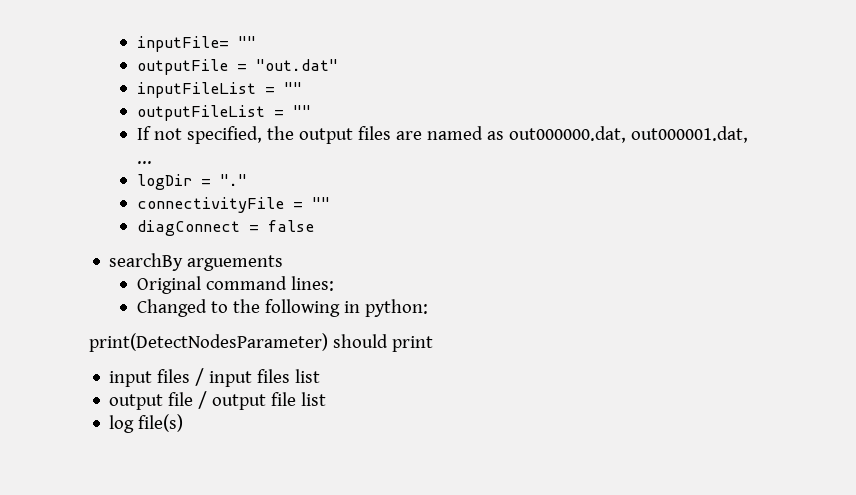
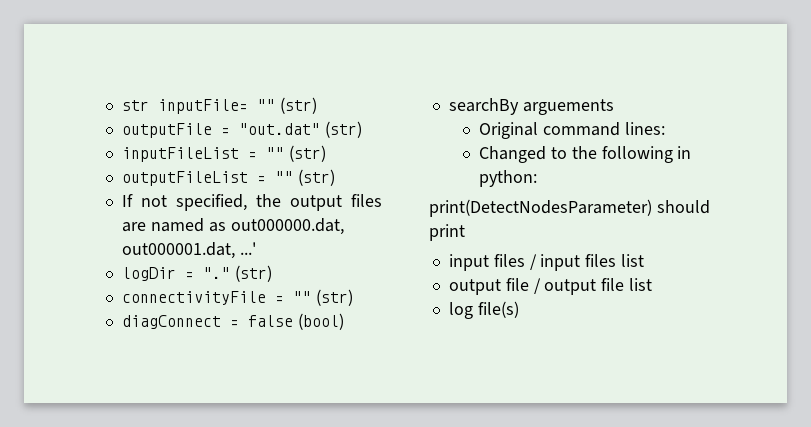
- inputFile= ""
+ str inputFile= "" (str)
- outputFile = "out.dat"
+ outputFile = "out.dat" (str)
- inputFileList = ""
+ inputFileList = "" (str)
- outputFileList = ""
+ outputFileList = "" (str)
- If not specified, the output files are named as out000000.dat, out000001.dat, ...
+ If not specified, the output files are named as out000000.dat, out000001.dat, ...'
- logDir = "."
+ logDir = "." (str)
- connectivityFile = ""
+ connectivityFile = "" (str)
- diagConnect = false
+ diagConnect = false (bool)

